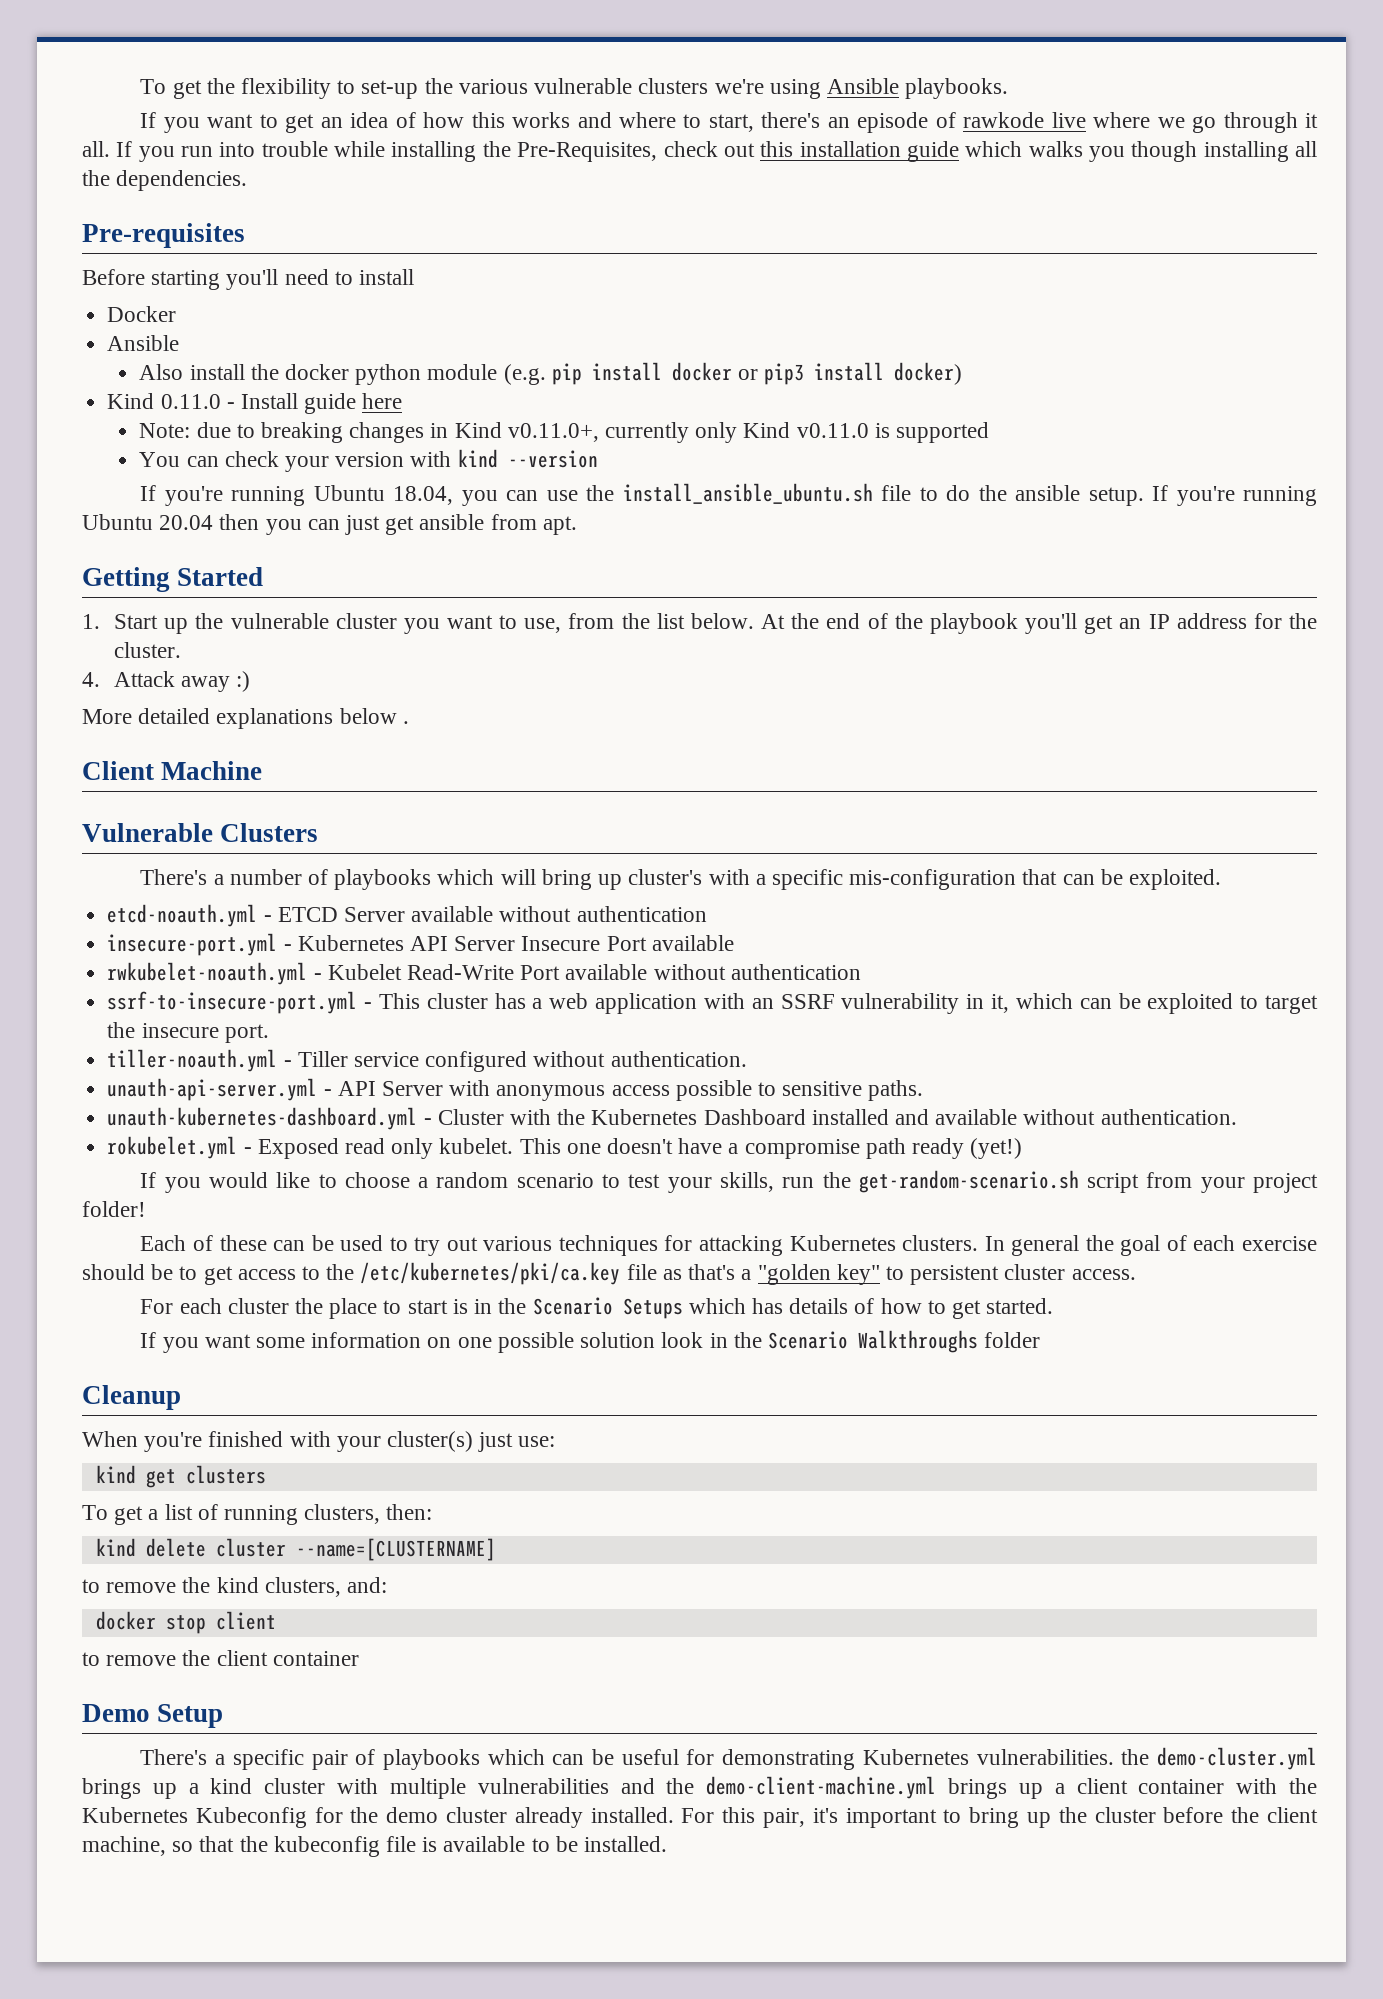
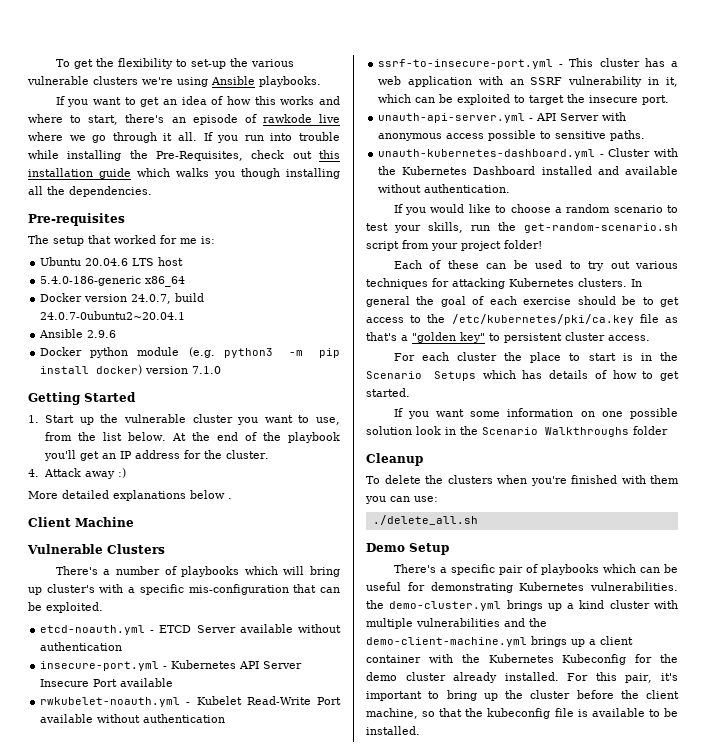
- Before starting you'll need to install
- Docker
- Ansible
- Also install the docker python module (e.g. pip install docker or pip3 install docker)
- Kind 0.11.0 - Install guide here
- Note: due to breaking changes in Kind v0.11.0+, currently only Kind v0.11.0 is supported
- You can check your version with kind --version
- If you're running Ubuntu 18.04, you can use the install_ansible_ubuntu.sh file to do the ansible setup. If you're running Ubuntu 20.04 then you can just get ansible from apt.
+ The setup that worked for me is:
+ Ubuntu 20.04.6 LTS host
+ 5.4.0-186-generic x86_64
+ Docker version 24.0.7, build 24.0.7-0ubuntu2~20.04.1
+ Ansible 2.9.6
+ Docker python module (e.g. python3 -m pip install docker) version 7.1.0
- tiller-noauth.yml - Tiller service configured without authentication.
- rokubelet.yml - Exposed read only kubelet. This one doesn't have a compromise path ready (yet!)
- When you're finished with your cluster(s) just use:
- kind get clusters
- To get a list of running clusters, then:
- kind delete cluster --name=[CLUSTERNAME]
- to remove the kind clusters, and:
- docker stop client
- to remove the client container
+ To delete the clusters when you're finished with them you can use:
+ ./delete_all.sh

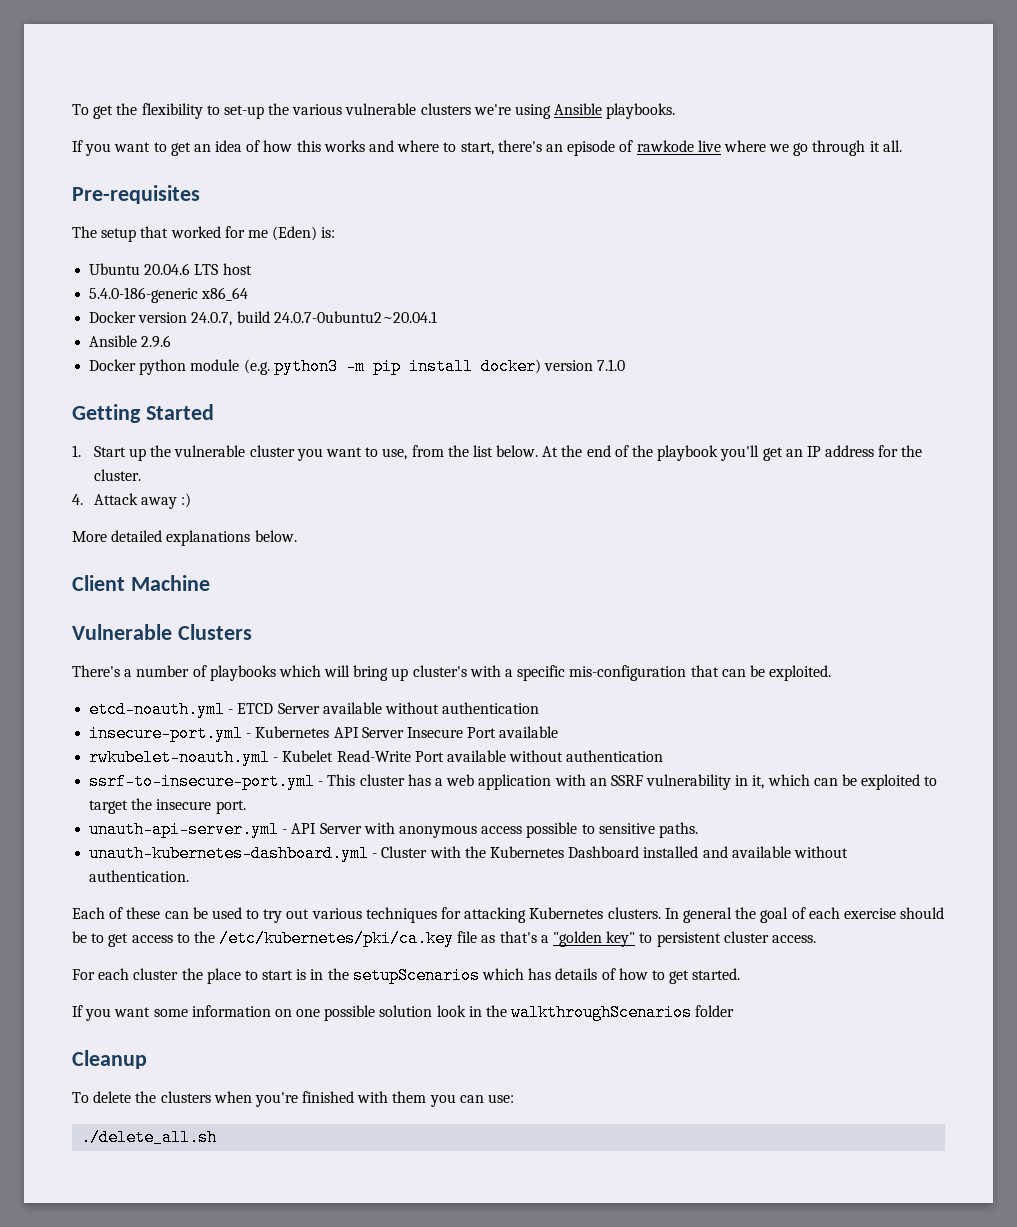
- If you run into trouble while installing the Pre-Requisites, check out this installation guide which walks you though installing all the dependencies.
- The setup that worked for me is:
+ The setup that worked for me (Eden) is:
- More detailed explanations below .
+ More detailed explanations below.
- If you would like to choose a random scenario to test your skills, run the get-random-scenario.sh script from your project folder!
- For each cluster the place to start is in the Scenario Setups which has details of how to get started.
+ For each cluster the place to start is in the setupScenarios which has details of how to get started.
- If you want some information on one possible solution look in the Scenario Walkthroughs folder
+ If you want some information on one possible solution look in the walkthroughScenarios folder
- Demo Setup
- There's a specific pair of playbooks which can be useful for demonstrating Kubernetes vulnerabilities. the demo-cluster.yml brings up a kind cluster with multiple vulnerabilities and the demo-client-machine.yml brings up a client container with the Kubernetes Kubeconfig for the demo cluster already installed. For this pair, it's important to bring up the cluster before the client machine, so that the kubeconfig file is available to be installed.

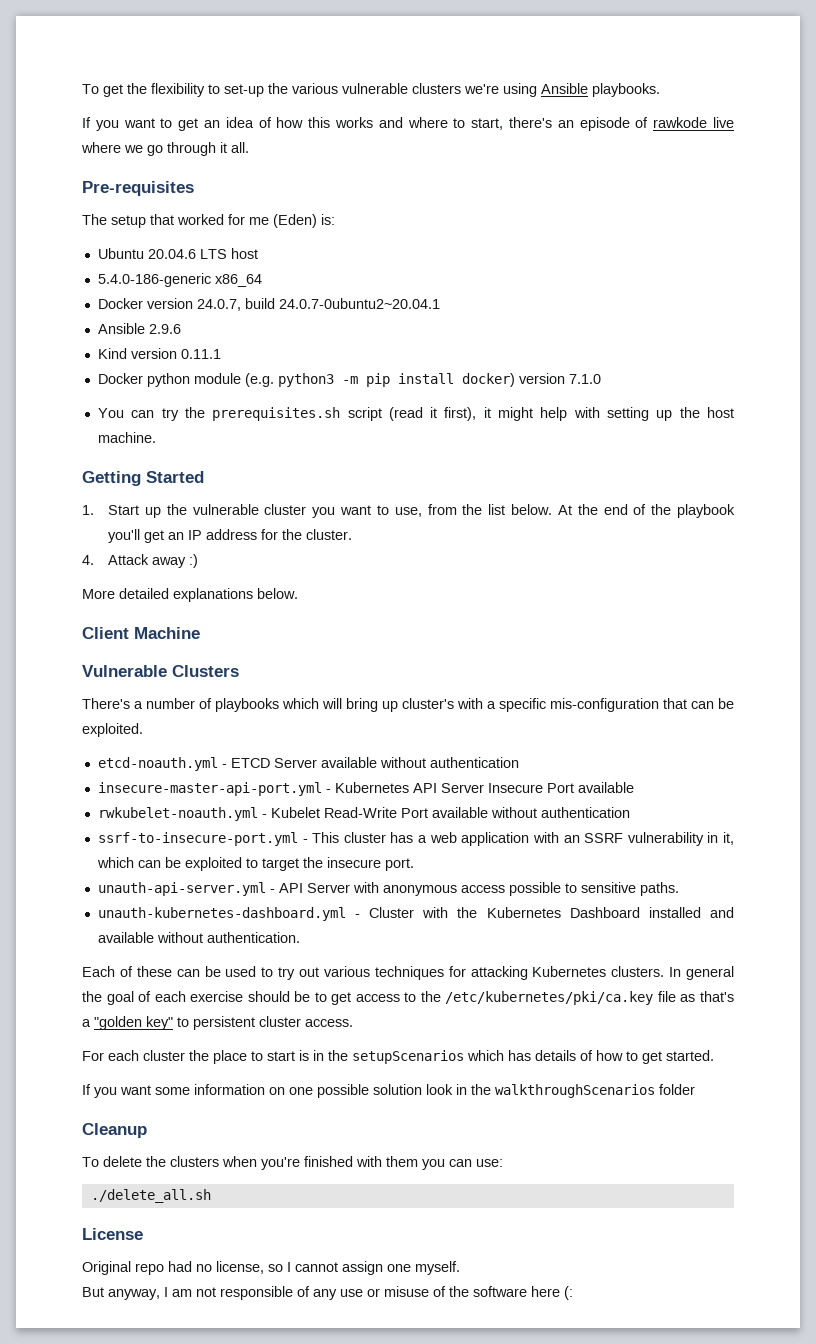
+ Kind version 0.11.1
+ You can try the prerequisites.sh script (read it first), it might help with setting up the host machine.
- insecure-port.yml - Kubernetes API Server Insecure Port available
+ insecure-master-api-port.yml - Kubernetes API Server Insecure Port available
+ License
+ Original repo had no license, so I cannot assign one myself.
+ But anyway, I am not responsible of any use or misuse of the software here (:

